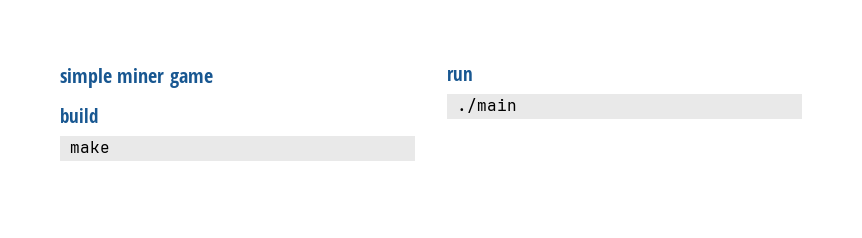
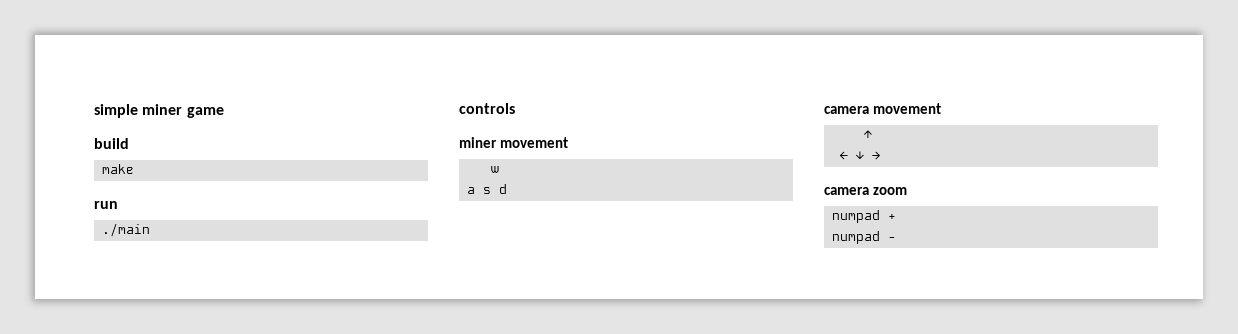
+ controls
+ miner movement
+ w
+ a s d
+ camera movement
+ ↑
+ ← ↓ →
+ camera zoom
+ numpad +
+ numpad -

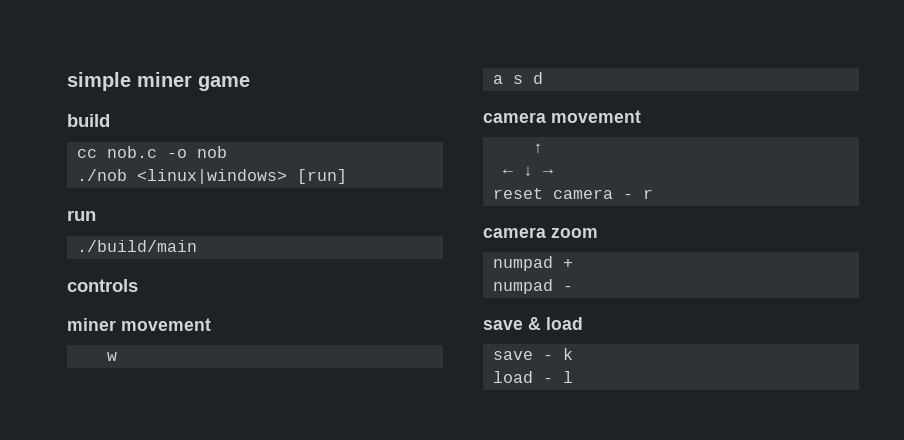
- make
+ cc nob.c -o nob
+ ./nob <linux|windows> [run]
- ./main
+ ./build/main
+ reset camera - r
+ save & load
+ save - k
+ load - l

